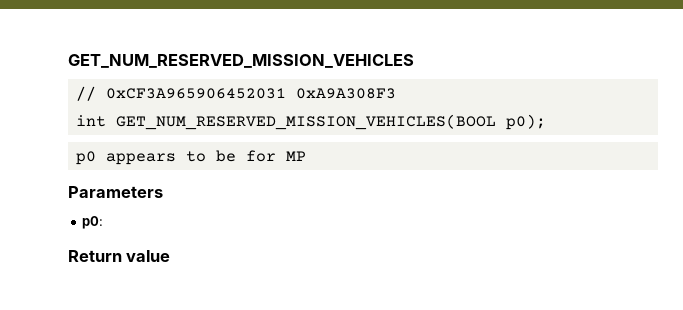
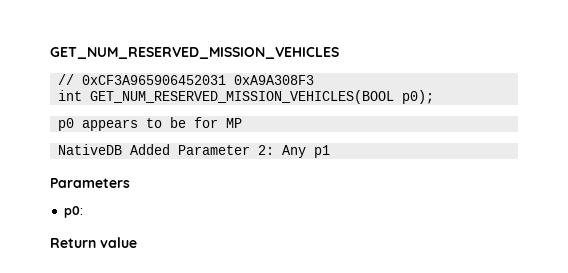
+ NativeDB Added Parameter 2: Any p1

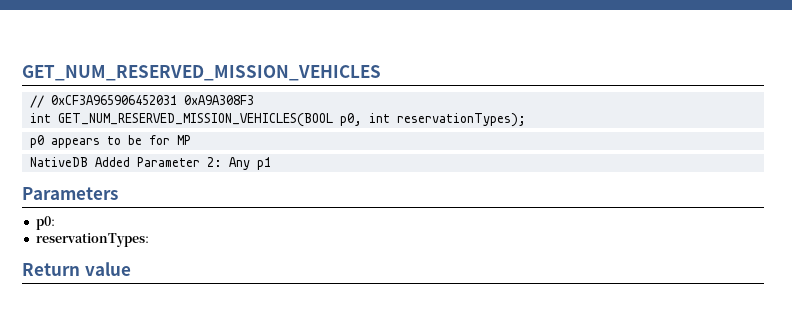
- int GET_NUM_RESERVED_MISSION_VEHICLES(BOOL p0);
+ int GET_NUM_RESERVED_MISSION_VEHICLES(BOOL p0, int reservationTypes);
+ reservationTypes:

